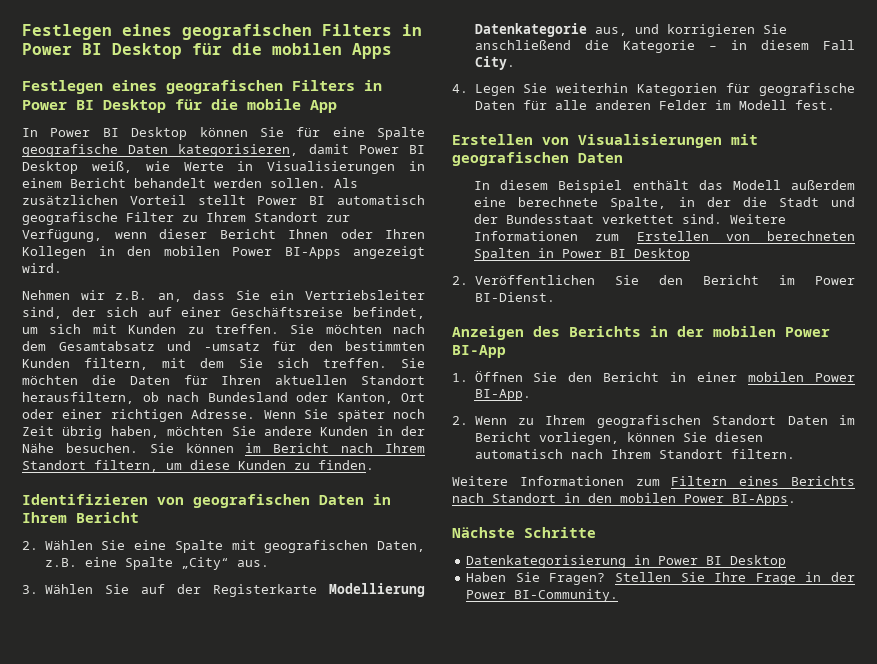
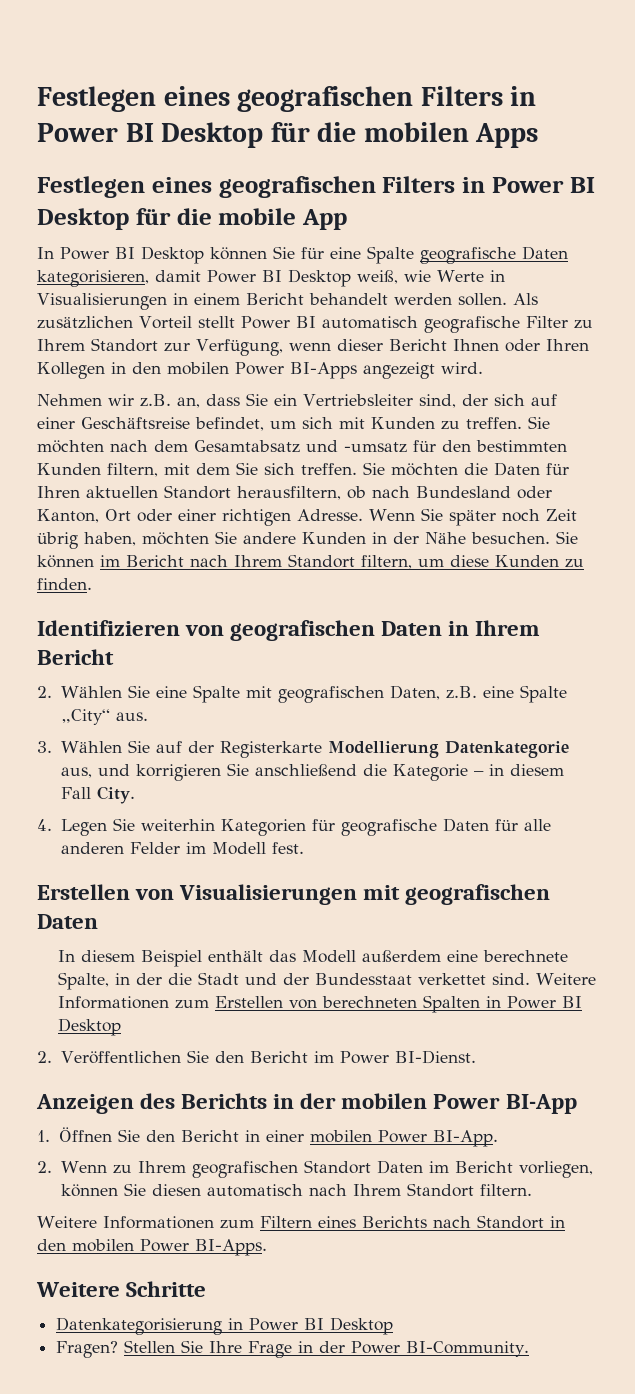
- Nächste Schritte
+ Weitere Schritte
- Haben Sie Fragen?
+ Fragen?

